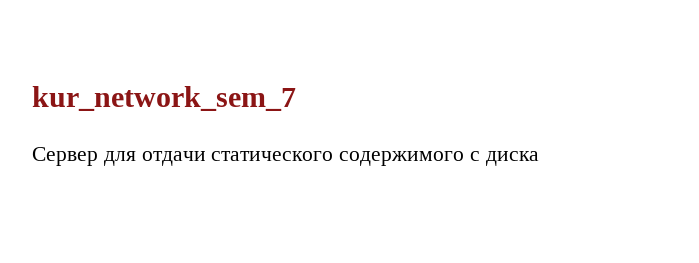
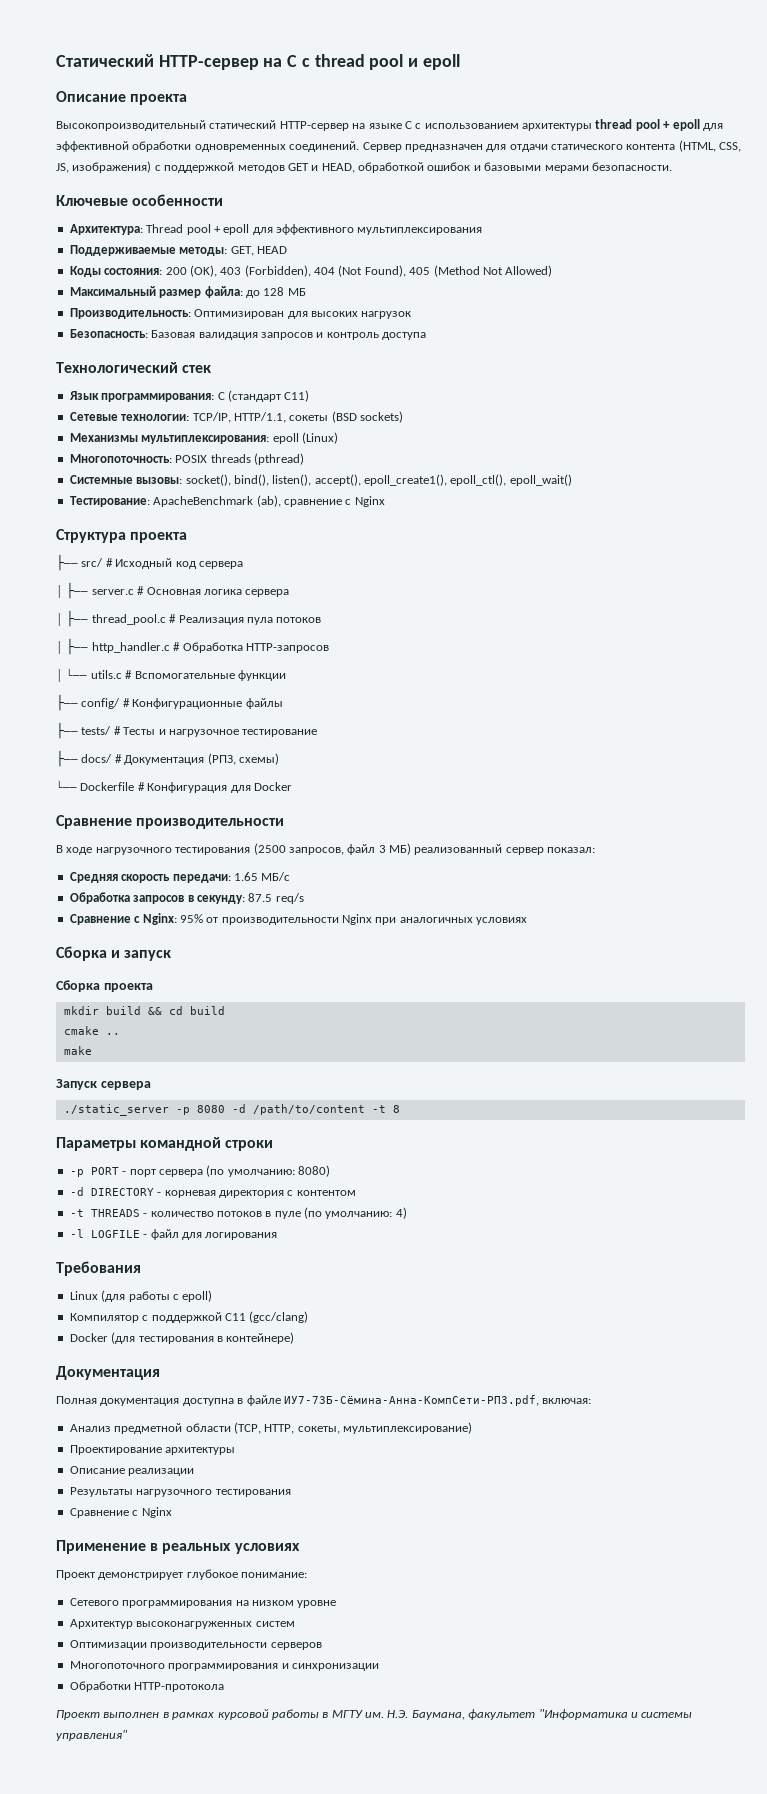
- kur_network_sem_7
- Сервер для отдачи статического содержимого с диска
+ Статический HTTP-сервер на C с thread pool и epoll
+ Описание проекта
+ Высокопроизводительный статический HTTP-сервер на языке C с использованием архитектуры thread pool + epoll для эффективной обработки одновременных соединений. Сервер предназначен для отдачи статического контента (HTML, CSS, JS, изображения) с поддержкой методов GET и HEAD, обработкой ошибок и базовыми мерами безопасности.
+ Ключевые особенности
+ Архитектура: Thread pool + epoll для эффективного мультиплексирования
+ Поддерживаемые методы: GET, HEAD
+ Коды состояния: 200 (OK), 403 (Forbidden), 404 (Not Found), 405 (Method Not Allowed)
+ Максимальный размер файла: до 128 МБ
+ Производительность: Оптимизирован для высоких нагрузок
+ Безопасность: Базовая валидация запросов и контроль доступа
+ Технологический стек
+ Язык программирования: C (стандарт C11)
+ Сетевые технологии: TCP/IP, HTTP/1.1, сокеты (BSD sockets)
+ Механизмы мультиплексирования: epoll (Linux)
+ Многопоточность: POSIX threads (pthread)
+ Системные вызовы: socket(), bind(), listen(), accept(), epoll_create1(), epoll_ctl(), epoll_wait()
+ Тестирование: ApacheBenchmark (ab), сравнение с Nginx
+ Структура проекта
+ ├── src/ # Исходный код сервера
+ │ ├── server.c # Основная логика сервера
+ │ ├── thread_pool.c # Реализация пула потоков
+ │ ├── http_handler.c # Обработка HTTP-запросов
+ │ └── utils.c # Вспомогательные функции
+ ├── config/ # Конфигурационные файлы
+ ├── tests/ # Тесты и нагрузочное тестирование
+ ├── docs/ # Документация (РПЗ, схемы)
+ └── Dockerfile # Конфигурация для Docker
+ Сравнение производительности
+ В ходе нагрузочного тестирования (2500 запросов, файл 3 МБ) реализованный сервер показал:
+ Средняя скорость передачи: 1.65 МБ/с
+ Обработка запросов в секунду: 87.5 req/s
+ Сравнение с Nginx: 95% от производительности Nginx при аналогичных условиях
+ Сборка и запуск
+ Сборка проекта
+ mkdir build && cd build
+ cmake ..
+ make
+ Запуск сервера
+ ./static_server -p 8080 -d /path/to/content -t 8
+ Параметры командной строки
+ -p PORT - порт сервера (по умолчанию: 8080)
+ -d DIRECTORY - корневая директория с контентом
+ -t THREADS - количество потоков в пуле (по умолчанию: 4)
+ -l LOGFILE - файл для логирования
+ Требования
+ Linux (для работы с epoll)
+ Компилятор с поддержкой C11 (gcc/clang)
+ Docker (для тестирования в контейнере)
+ Документация
+ Полная документация доступна в файле ИУ7-73Б-Сёмина-Анна-КомпСети-РПЗ.pdf, включая:
+ Анализ предметной области (TCP, HTTP, сокеты, мультиплексирование)
+ Проектирование архитектуры
+ Описание реализации
+ Результаты нагрузочного тестирования
+ Сравнение с Nginx
+ Применение в реальных условиях
+ Проект демонстрирует глубокое понимание:
+ Сетевого программирования на низком уровне
+ Архитектур высоконагруженных систем
+ Оптимизации производительности серверов
+ Многопоточного программирования и синхронизации
+ Обработки HTTP-протокола
+ Проект выполнен в рамках курсовой работы в МГТУ им. Н.Э. Баумана, факультет "Информатика и системы управления"

